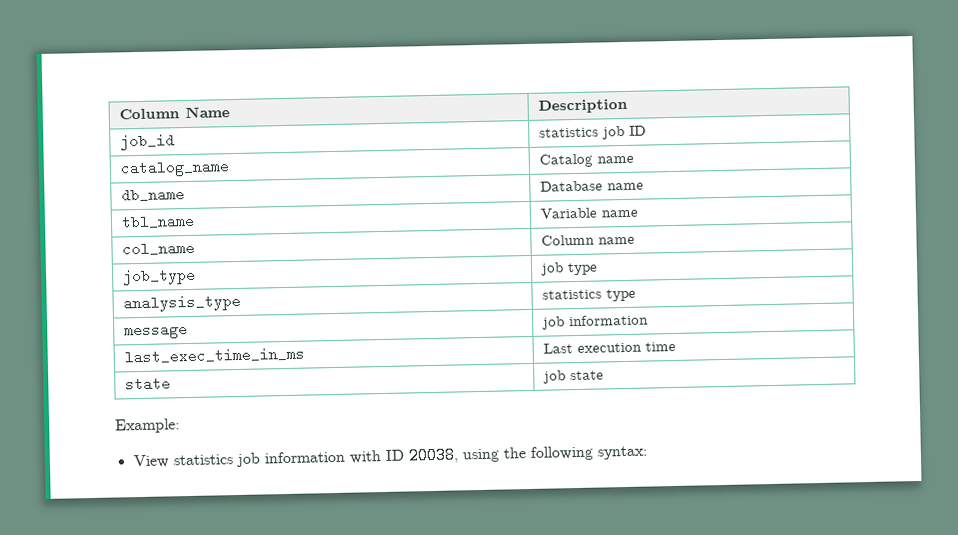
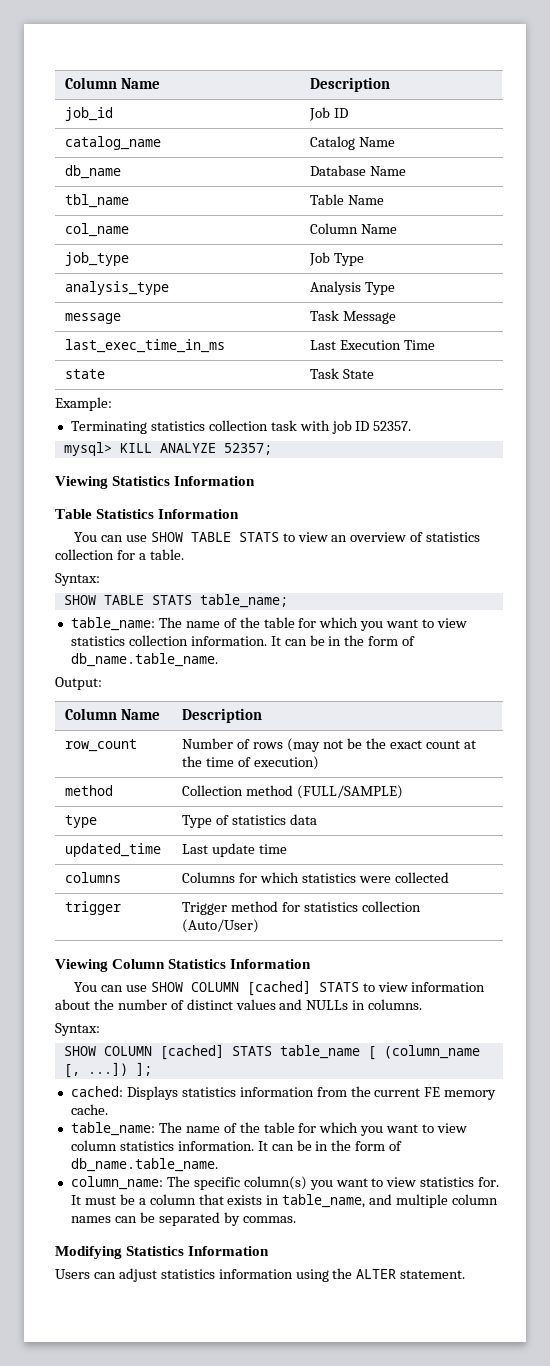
- job_id | statistics job ID
+ job_id | Job ID
- catalog_name | Catalog name
+ catalog_name | Catalog Name
- db_name | Database name
+ db_name | Database Name
- tbl_name | Variable name
+ tbl_name | Table Name
- col_name | Column name
+ col_name | Column Name
- job_type | job type
+ job_type | Job Type
- analysis_type | statistics type
+ analysis_type | Analysis Type
- message | job information
+ message | Task Message
- last_exec_time_in_ms | Last execution time
+ last_exec_time_in_ms | Last Execution Time
- state | job state
+ state | Task State
- View statistics job information with ID 20038, using the following syntax:
+ Terminating statistics collection task with job ID 52357.
+ mysql> KILL ANALYZE 52357;
+ Viewing Statistics Information
+ Table Statistics Information
+ You can use SHOW TABLE STATS to view an overview of statistics collection for a table.
+ Syntax:
+ SHOW TABLE STATS table_name;
+ table_name: The name of the table for which you want to view statistics collection information. It can be in the form of db_name.table_name.
+ Output:
+ Column Name | Description
+ row_count | Number of rows (may not be the exact count at the time of execution)
+ method | Collection method (FULL/SAMPLE)
+ type | Type of statistics data
+ updated_time | Last update time
+ columns | Columns for which statistics were collected
+ trigger | Trigger method for statistics collection (Auto/User)
+ Viewing Column Statistics Information
+ You can use SHOW COLUMN [cached] STATS to view information about the number of distinct values and NULLs in columns.
+ Syntax:
+ SHOW COLUMN [cached] STATS table_name [ (column_name [, ...]) ];
+ cached: Displays statistics information from the current FE memory cache.
+ table_name: The name of the table for which you want to view column statistics information. It can be in the form of db_name.table_name.
+ column_name: The specific column(s) you want to view statistics for. It must be a column that exists in table_name, and multiple column names can be separated by commas.
+ Modifying Statistics Information
+ Users can adjust statistics information using the ALTER statement.

